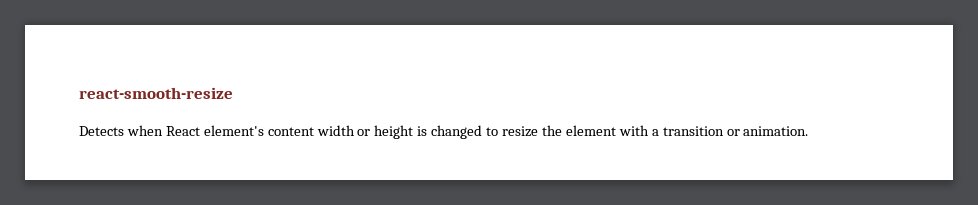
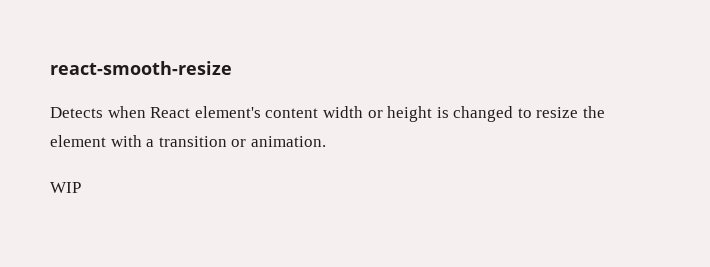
+ WIP

